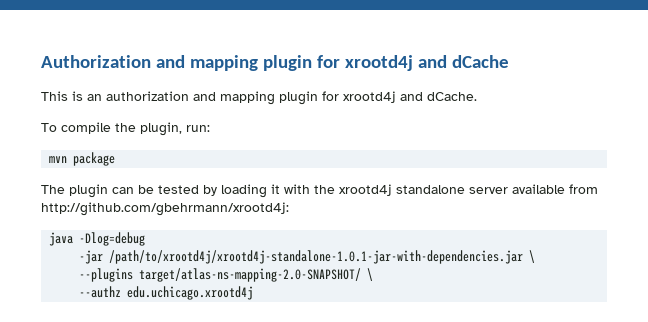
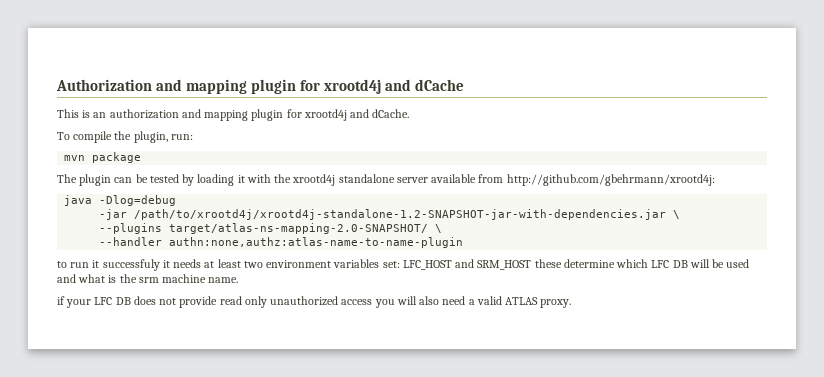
- -jar /path/to/xrootd4j/xrootd4j-standalone-1.0.1-jar-with-dependencies.jar \
+ -jar /path/to/xrootd4j/xrootd4j-standalone-1.2-SNAPSHOT-jar-with-dependencies.jar \
- --authz edu.uchicago.xrootd4j
+ --handler authn:none,authz:atlas-name-to-name-plugin
+ to run it successfuly it needs at least two environment variables set: LFC_HOST and SRM_HOST these determine which LFC DB will be used and what is the srm machine name.
+ if your LFC DB does not provide read only unauthorized access you will also need a valid ATLAS proxy.

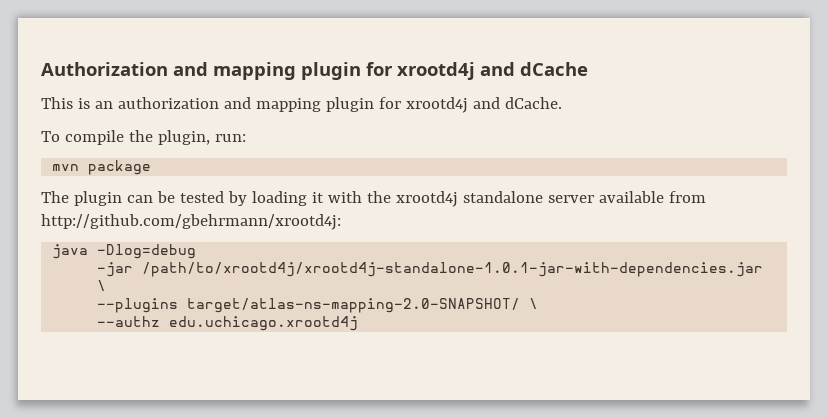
- -jar /path/to/xrootd4j/xrootd4j-standalone-1.2-SNAPSHOT-jar-with-dependencies.jar \
+ -jar /path/to/xrootd4j/xrootd4j-standalone-1.0.1-jar-with-dependencies.jar \
- --handler authn:none,authz:atlas-name-to-name-plugin
- to run it successfuly it needs at least two environment variables set: LFC_HOST and SRM_HOST these determine which LFC DB will be used and what is the srm machine name.
- if your LFC DB does not provide read only unauthorized access you will also need a valid ATLAS proxy.
+ --authz edu.uchicago.xrootd4j

